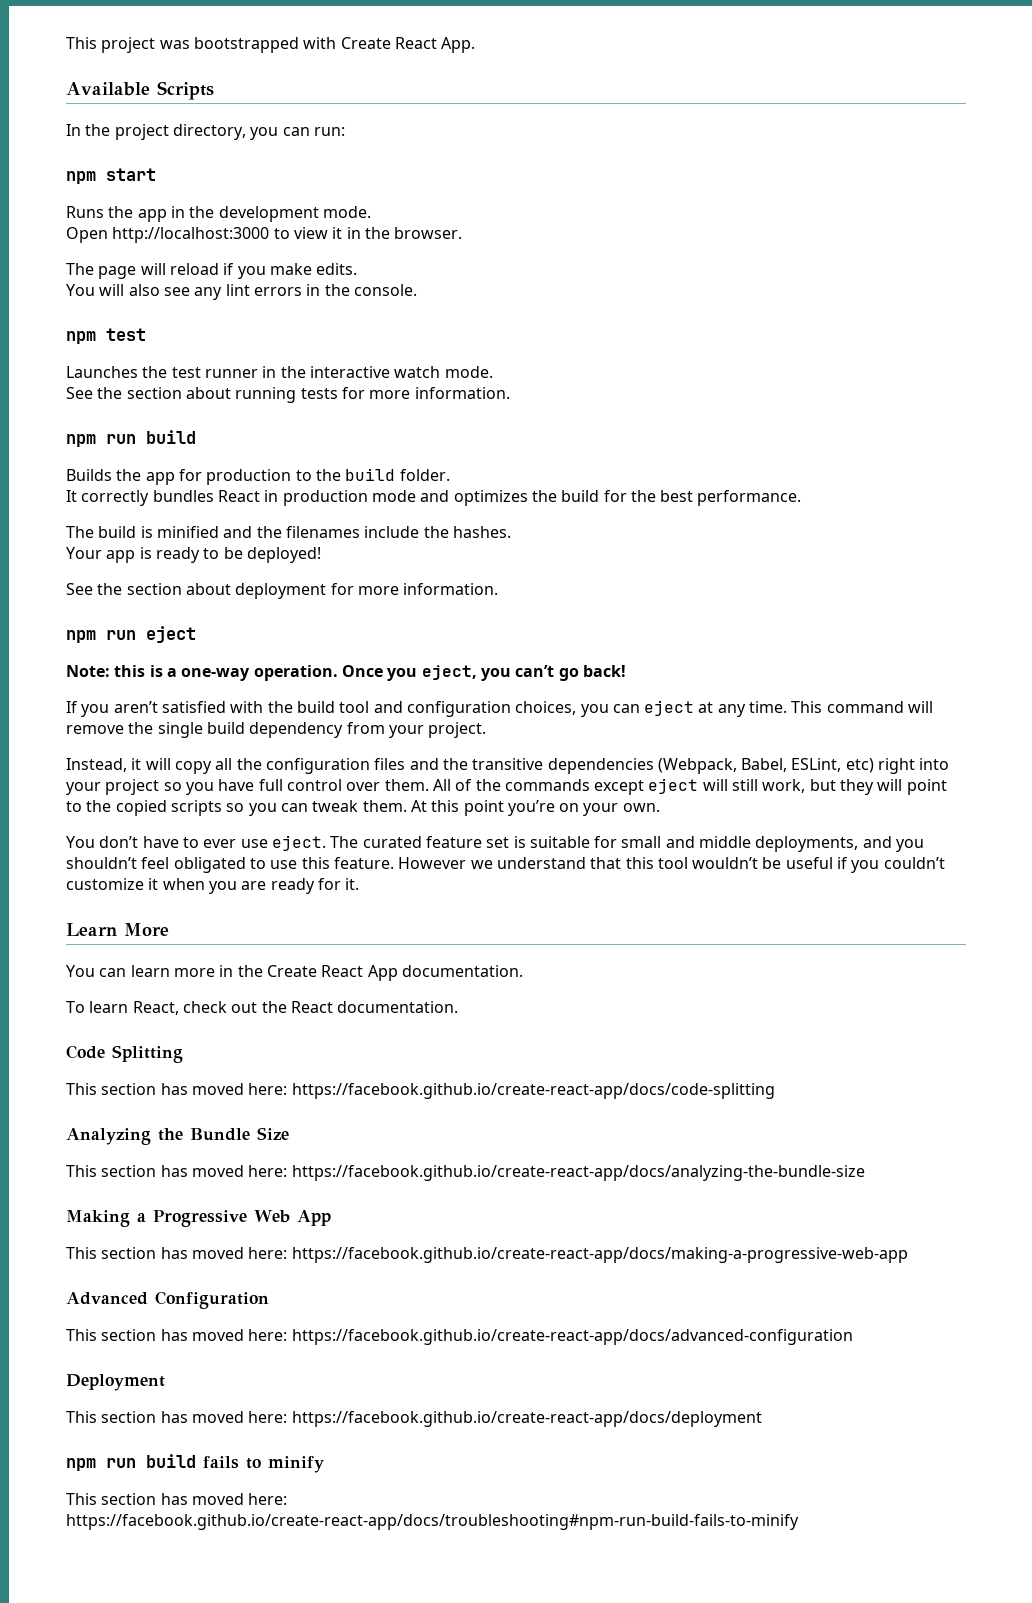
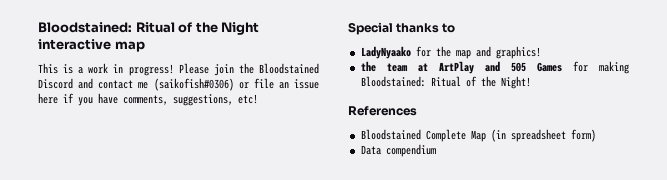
- This project was bootstrapped with Create React App.
- Available Scripts
- In the project directory, you can run:
- npm start
- Runs the app in the development mode.
- Open http://localhost:3000 to view it in the browser.
- The page will reload if you make edits.
- You will also see any lint errors in the console.
- npm test
- Launches the test runner in the interactive watch mode.
- See the section about running tests for more information.
- npm run build
- Builds the app for production to the build folder.
- It correctly bundles React in production mode and optimizes the build for the best performance.
- The build is minified and the filenames include the hashes.
- Your app is ready to be deployed!
- See the section about deployment for more information.
- npm run eject
- Note: this is a one-way operation. Once you eject, you can’t go back!
- If you aren’t satisfied with the build tool and configuration choices, you can eject at any time. This command will remove the single build dependency from your project.
- Instead, it will copy all the configuration files and the transitive dependencies (Webpack, Babel, ESLint, etc) right into your project so you have full control over them. All of the commands except eject will still work, but they will point to the copied scripts so you can tweak them. At this point you’re on your own.
- You don’t have to ever use eject. The curated feature set is suitable for small and middle deployments, and you shouldn’t feel obligated to use this feature. However we understand that this tool wouldn’t be useful if you couldn’t customize it when you are ready for it.
- Learn More
- You can learn more in the Create React App documentation.
- To learn React, check out the React documentation.
- Code Splitting
- This section has moved here: https://facebook.github.io/create-react-app/docs/code-splitting
- Analyzing the Bundle Size
- This section has moved here: https://facebook.github.io/create-react-app/docs/analyzing-the-bundle-size
- Making a Progressive Web App
- This section has moved here: https://facebook.github.io/create-react-app/docs/making-a-progressive-web-app
- Advanced Configuration
- This section has moved here: https://facebook.github.io/create-react-app/docs/advanced-configuration
- Deployment
- This section has moved here: https://facebook.github.io/create-react-app/docs/deployment
- npm run build fails to minify
- This section has moved here: https://facebook.github.io/create-react-app/docs/troubleshooting#npm-run-build-fails-to-minify
+ Bloodstained: Ritual of the Night interactive map
+ This is a work in progress! Please join the Bloodstained Discord and contact me (saikofish#0306) or file an issue here if you have comments, suggestions, etc!
+ Special thanks to
+ LadyNyaako for the map and graphics!
+ the team at ArtPlay and 505 Games for making Bloodstained: Ritual of the Night!
+ References
+ Bloodstained Complete Map (in spreadsheet form)
+ Data compendium

